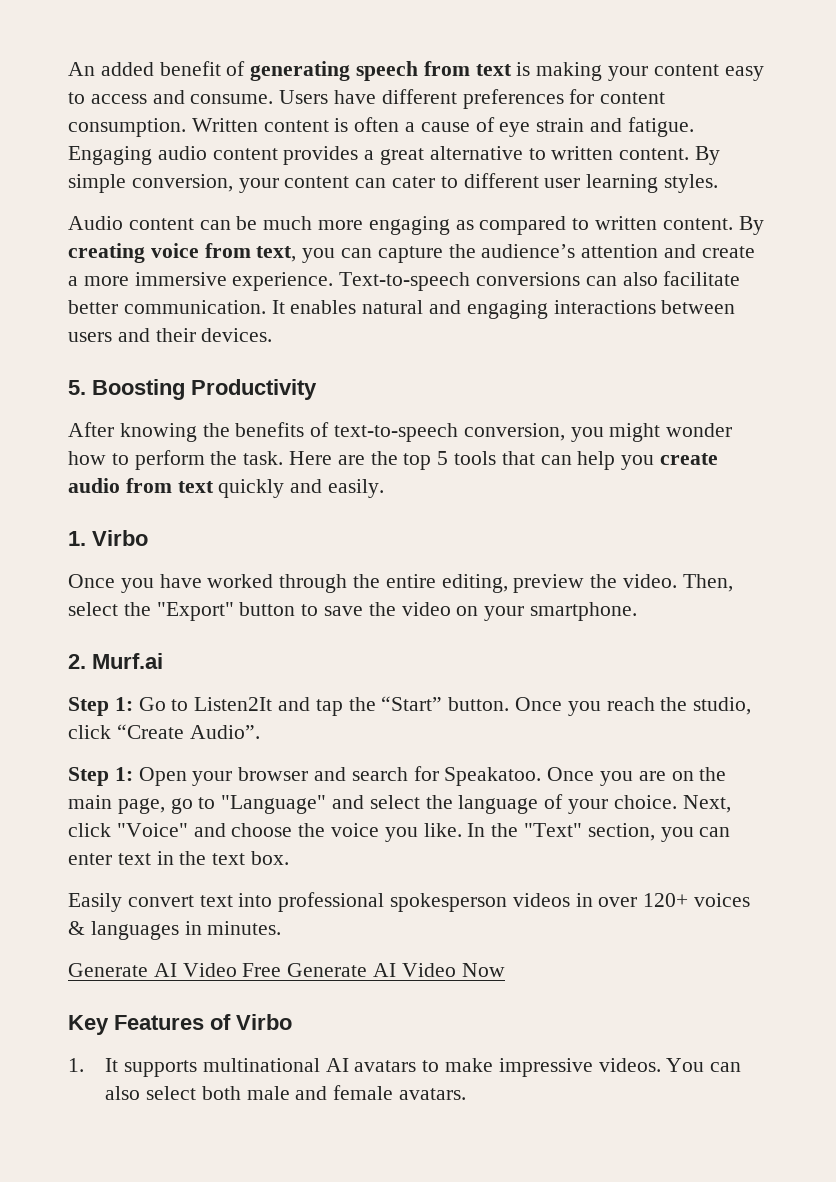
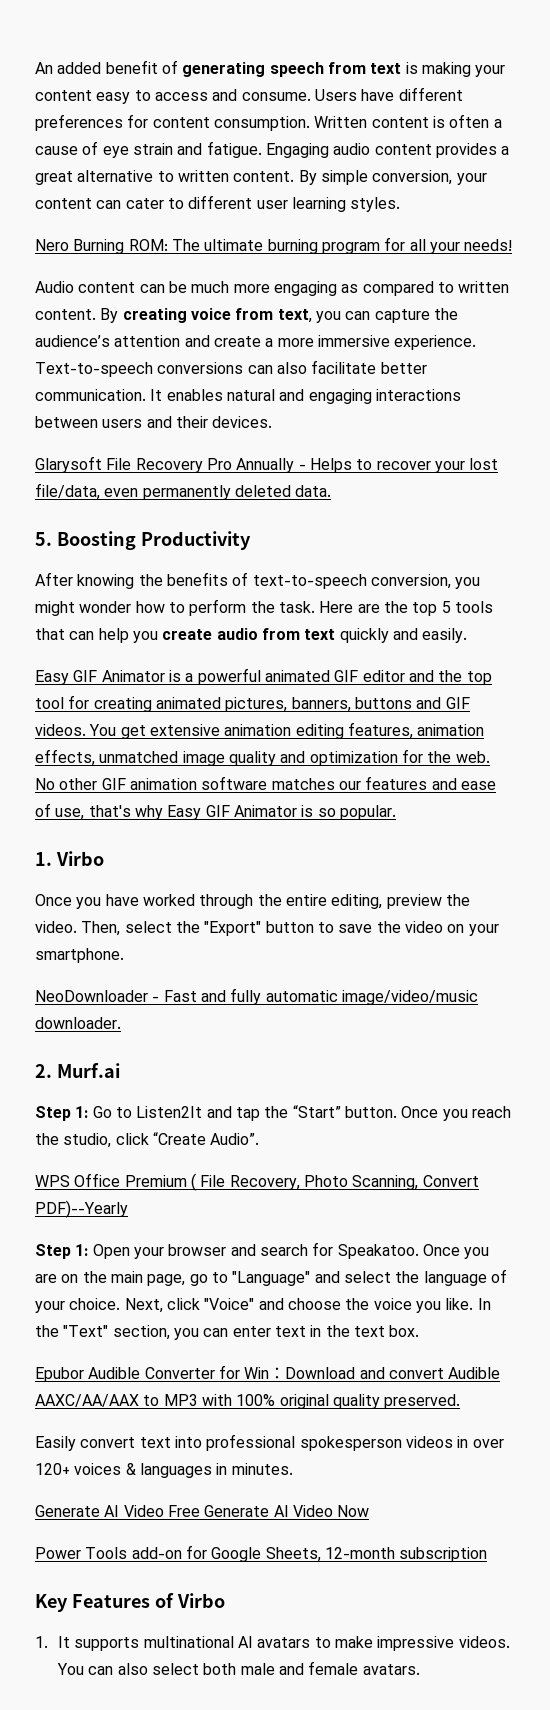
+ Nero Burning ROM: The ultimate burning program for all your needs!
+ Glarysoft File Recovery Pro Annually - Helps to recover your lost file/data, even permanently deleted data.
+ Easy GIF Animator is a powerful animated GIF editor and the top tool for creating animated pictures, banners, buttons and GIF videos. You get extensive animation editing features, animation effects, unmatched image quality and optimization for the web. No other GIF animation software matches our features and ease of use, that's why Easy GIF Animator is so popular.
+ NeoDownloader - Fast and fully automatic image/video/music downloader.
+ WPS Office Premium ( File Recovery, Photo Scanning, Convert PDF)--Yearly
+ Epubor Audible Converter for Win：Download and convert Audible AAXC/AA/AAX to MP3 with 100% original quality preserved.
+ Power Tools add-on for Google Sheets, 12-month subscription

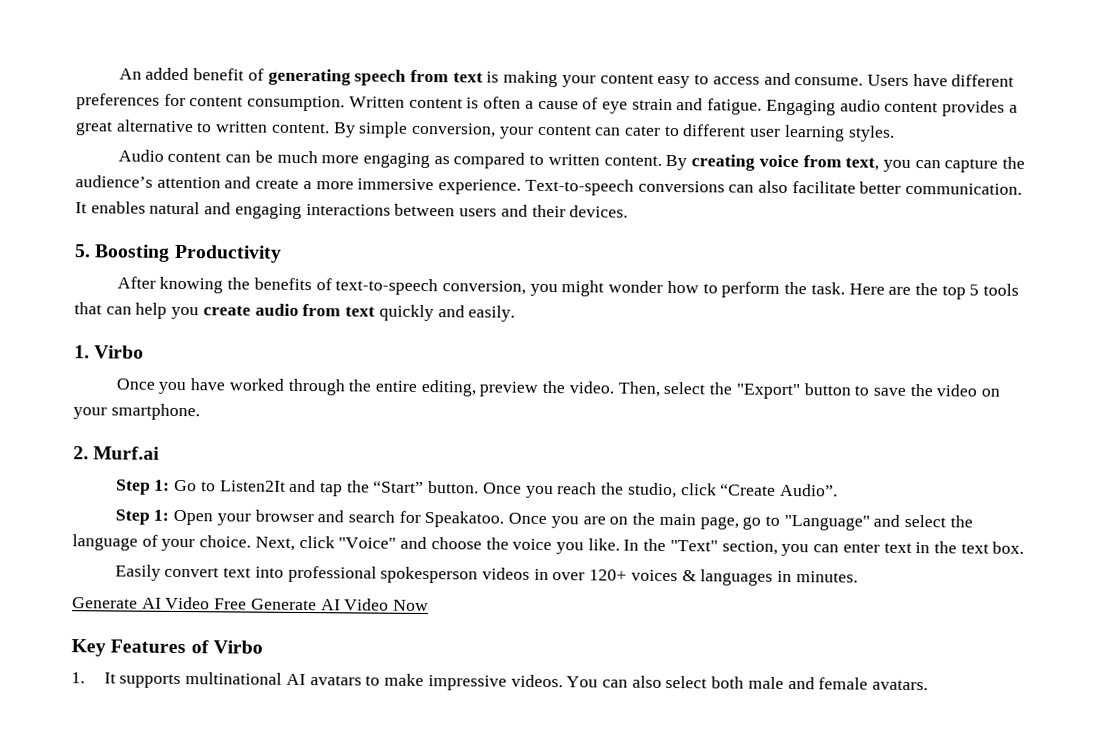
- Nero Burning ROM: The ultimate burning program for all your needs!
- Glarysoft File Recovery Pro Annually - Helps to recover your lost file/data, even permanently deleted data.
- Easy GIF Animator is a powerful animated GIF editor and the top tool for creating animated pictures, banners, buttons and GIF videos. You get extensive animation editing features, animation effects, unmatched image quality and optimization for the web. No other GIF animation software matches our features and ease of use, that's why Easy GIF Animator is so popular.
- NeoDownloader - Fast and fully automatic image/video/music downloader.
- WPS Office Premium ( File Recovery, Photo Scanning, Convert PDF)--Yearly
- Epubor Audible Converter for Win：Download and convert Audible AAXC/AA/AAX to MP3 with 100% original quality preserved.
- Power Tools add-on for Google Sheets, 12-month subscription

